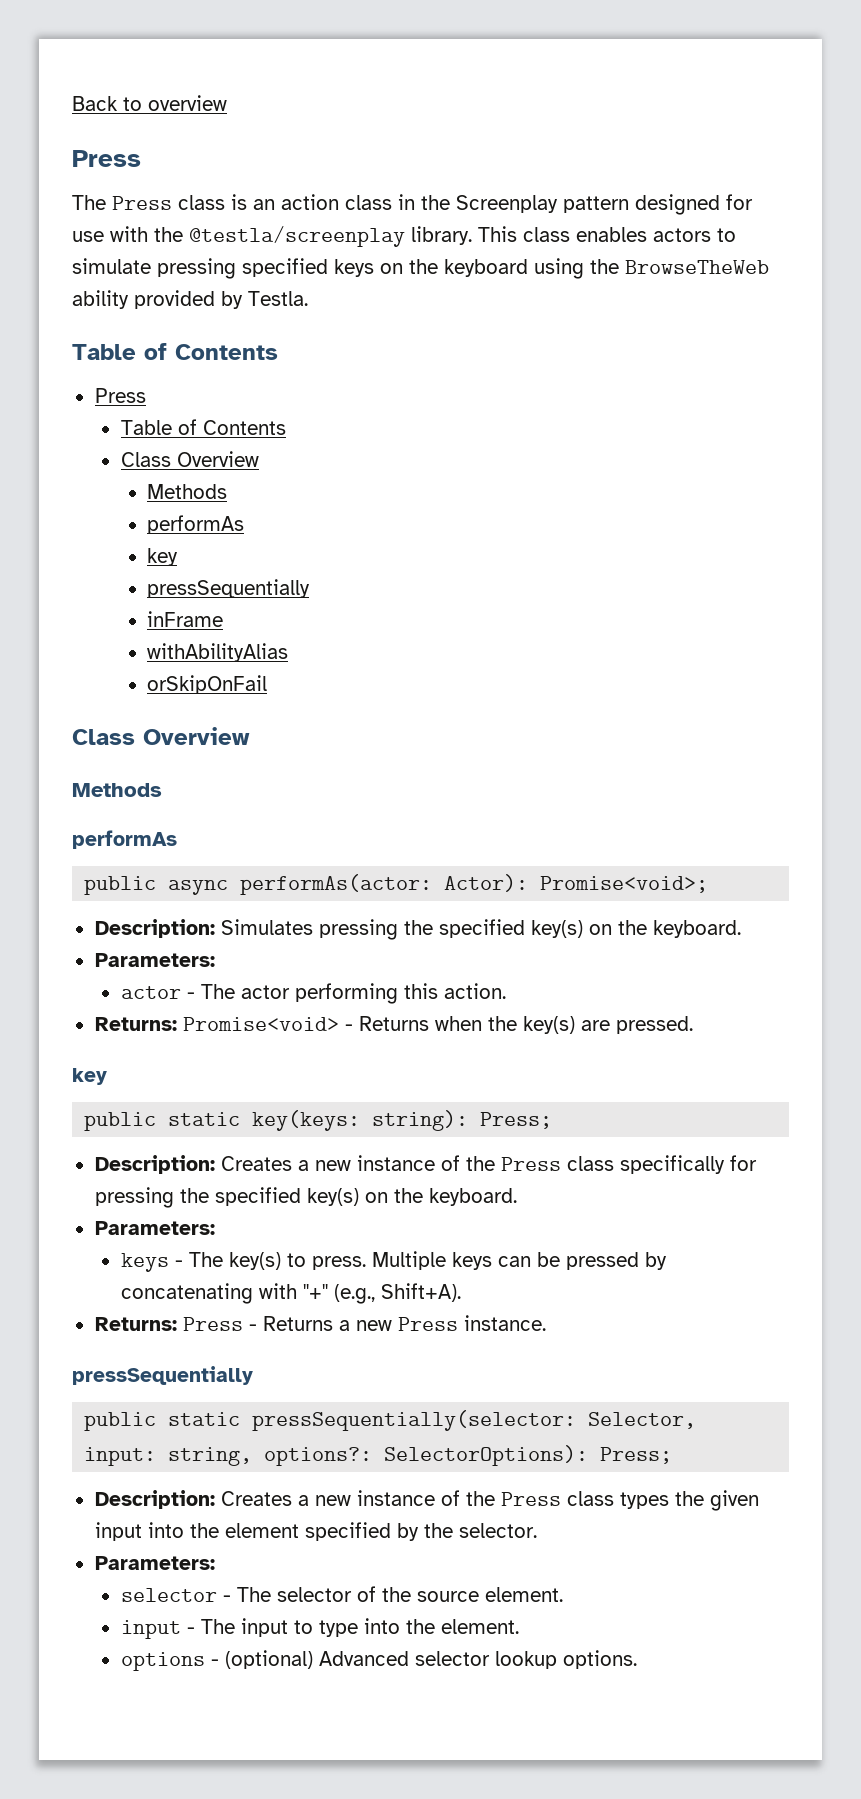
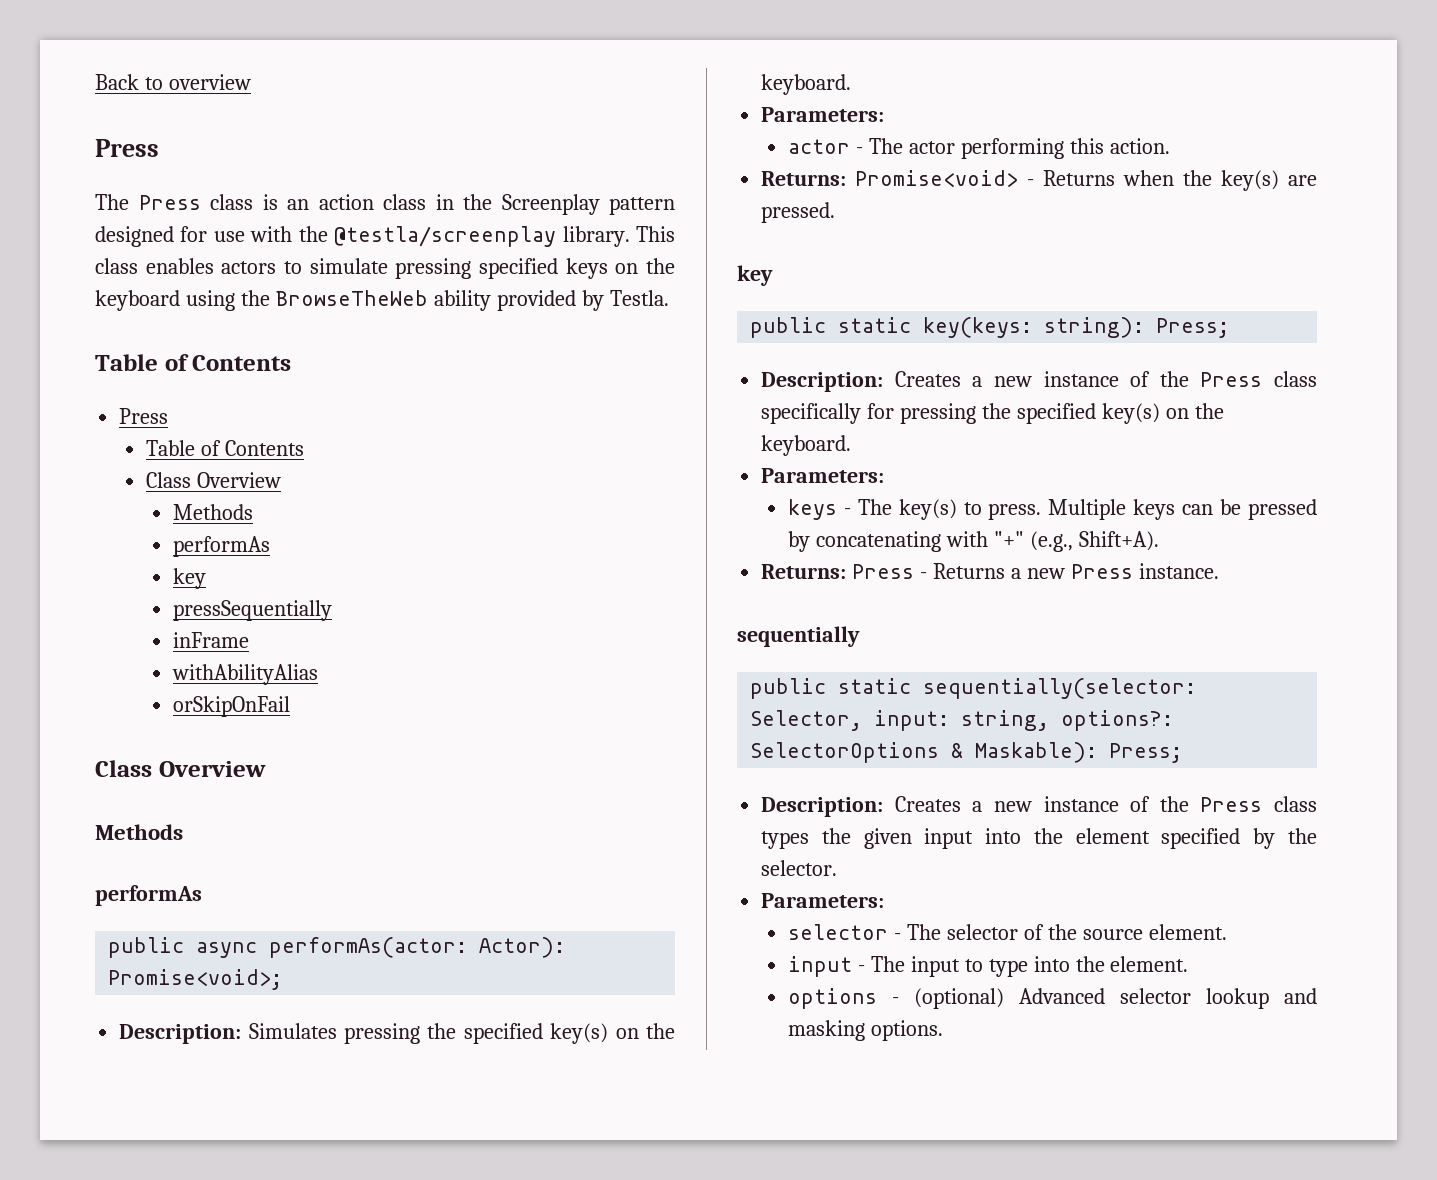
  Returns: Press - Returns a new Press instance.
- pressSequentially
- public static pressSequentially(selector: Selector, input: string, options?: SelectorOptions): Press;
+ sequentially
+ public static sequentially(selector: Selector, input: string, options?: SelectorOptions & Maskable): Press;
- options - (optional) Advanced selector lookup options.
+ options - (optional) Advanced selector lookup and masking options.

